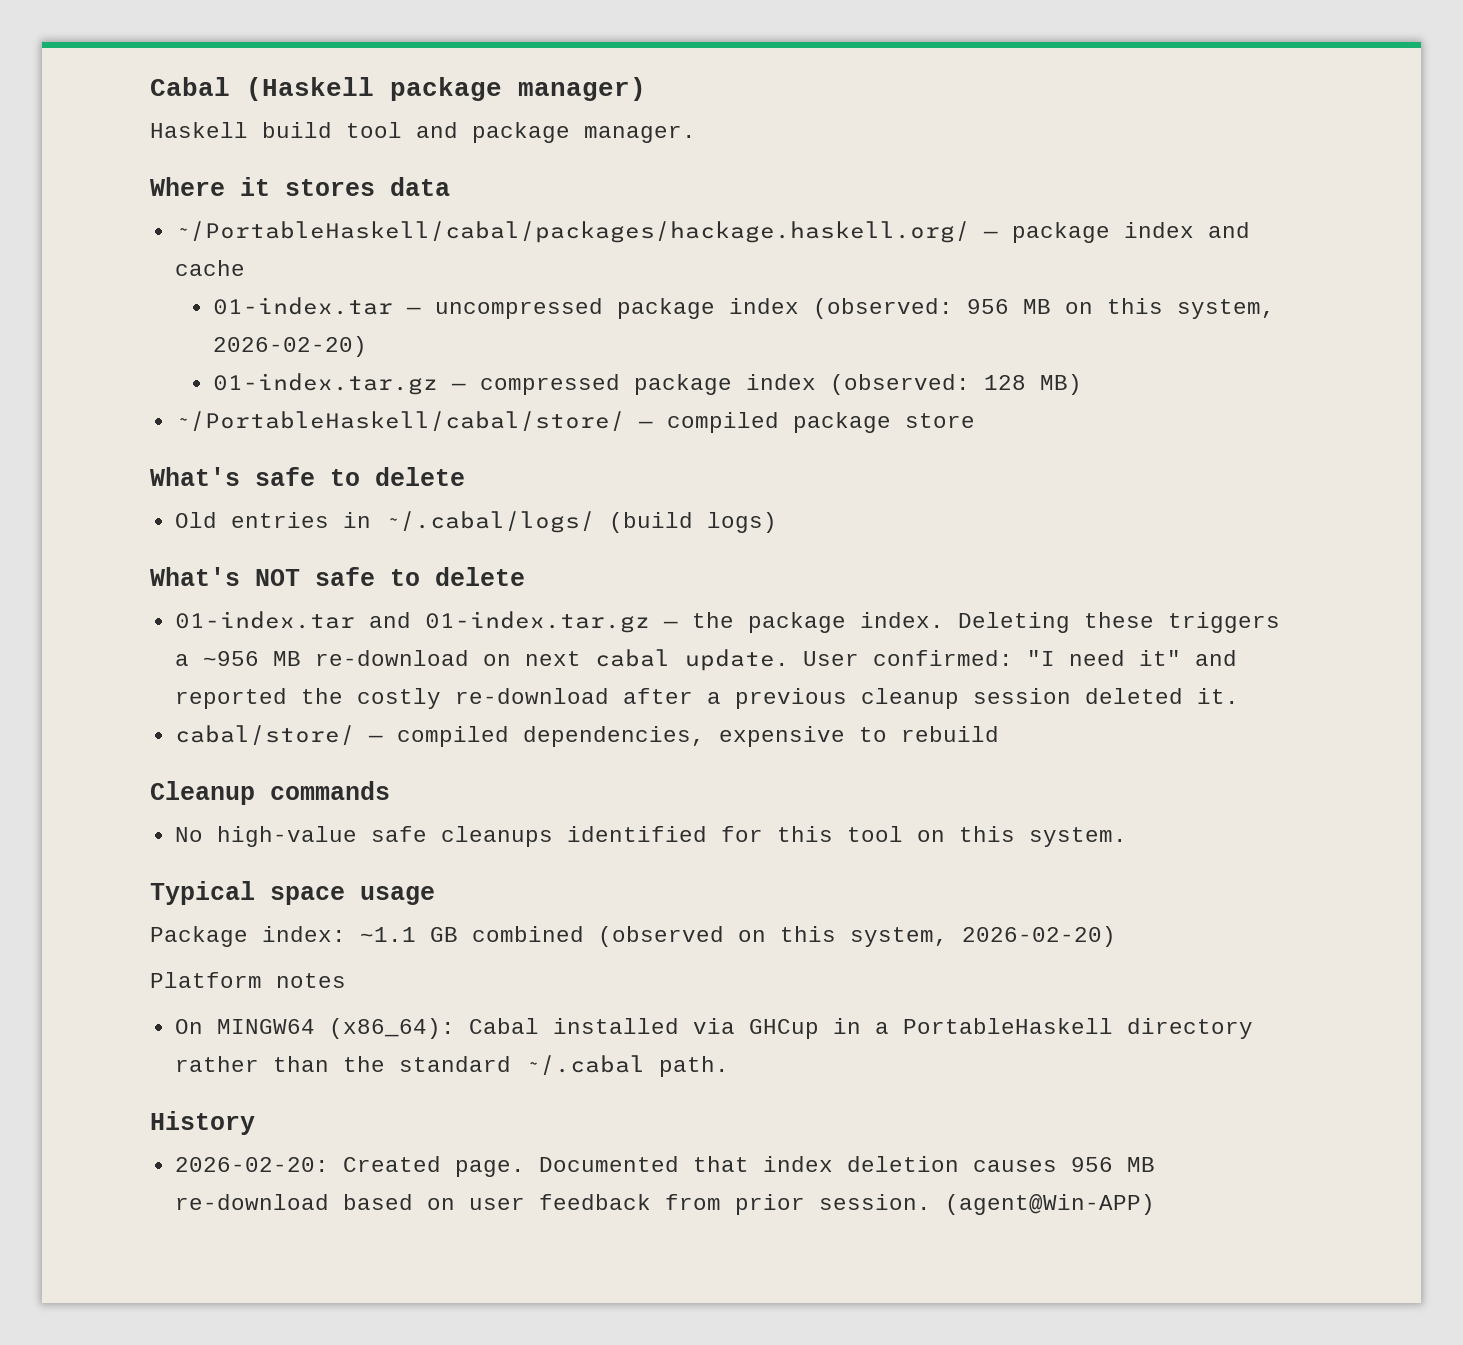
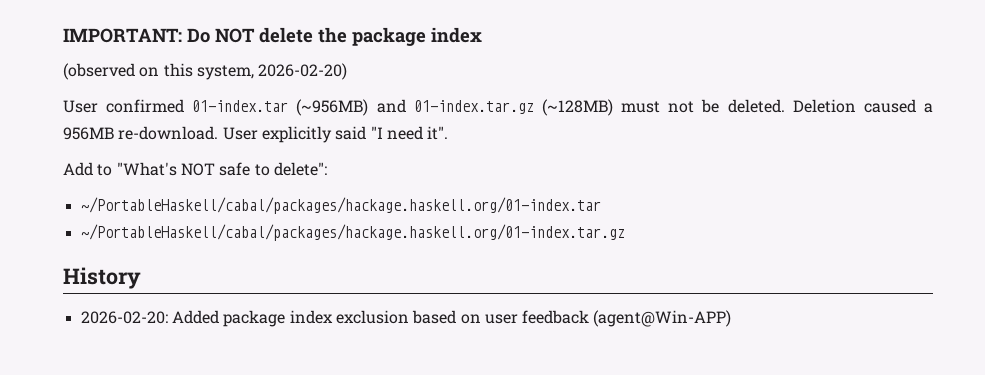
- Cabal (Haskell package manager)
- Haskell build tool and package manager.
- Where it stores data
- ~/PortableHaskell/cabal/packages/hackage.haskell.org/ — package index and cache
- 01-index.tar — uncompressed package index (observed: 956 MB on this system, 2026-02-20)
- 01-index.tar.gz — compressed package index (observed: 128 MB)
- ~/PortableHaskell/cabal/store/ — compiled package store
- What's safe to delete
- Old entries in ~/.cabal/logs/ (build logs)
- What's NOT safe to delete
- 01-index.tar and 01-index.tar.gz — the package index. Deleting these triggers a ~956 MB re-download on next cabal update. User confirmed: "I need it" and reported the costly re-download after a previous cleanup session deleted it.
- cabal/store/ — compiled dependencies, expensive to rebuild
- Cleanup commands
- No high-value safe cleanups identified for this tool on this system.
- Typical space usage
- Package index: ~1.1 GB combined (observed on this system, 2026-02-20)
+ IMPORTANT: Do NOT delete the package index
+ (observed on this system, 2026-02-20)
- Platform notes
- On MINGW64 (x86_64): Cabal installed via GHCup in a PortableHaskell directory rather than the standard ~/.cabal path.
+ User confirmed 01-index.tar (~956MB) and 01-index.tar.gz (~128MB) must not be deleted. Deletion caused a 956MB re-download. User explicitly said "I need it".
+ Add to "What's NOT safe to delete":
+ ~/PortableHaskell/cabal/packages/hackage.haskell.org/01-index.tar
+ ~/PortableHaskell/cabal/packages/hackage.haskell.org/01-index.tar.gz
  History
- 2026-02-20: Created page. Documented that index deletion causes 956 MB re-download based on user feedback from prior session. (agent@Win-APP)
+ 2026-02-20: Added package index exclusion based on user feedback (agent@Win-APP)

